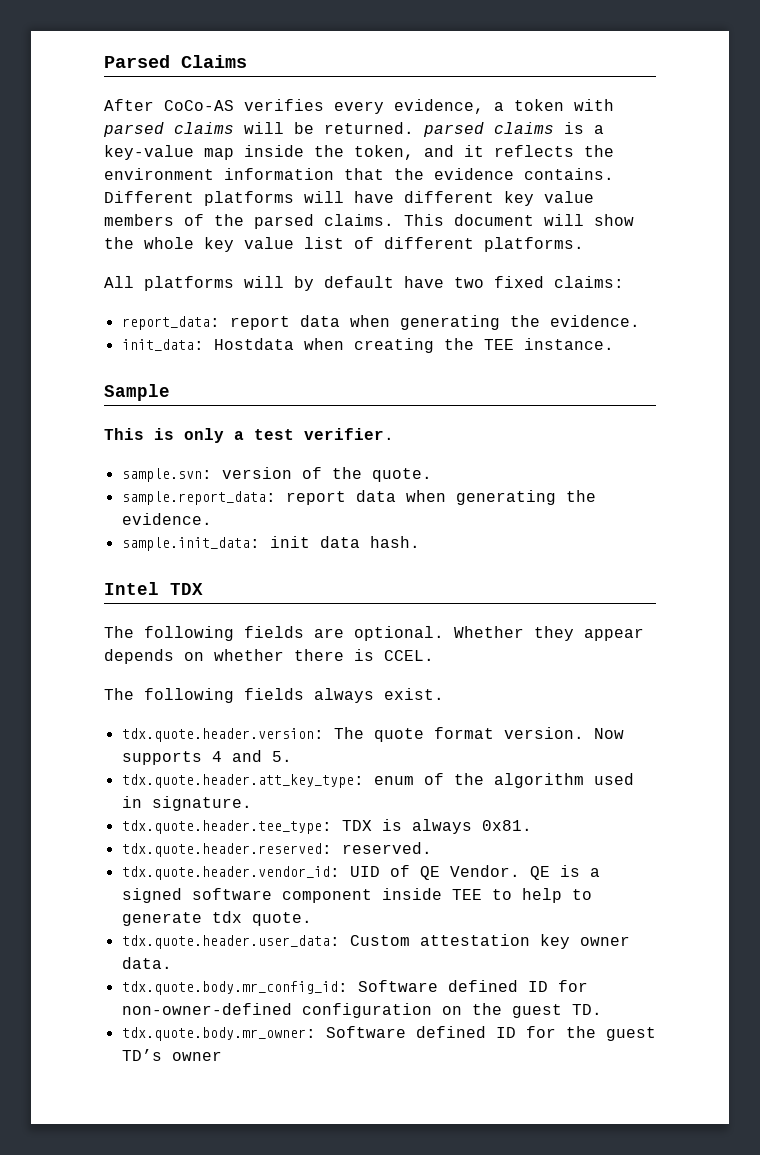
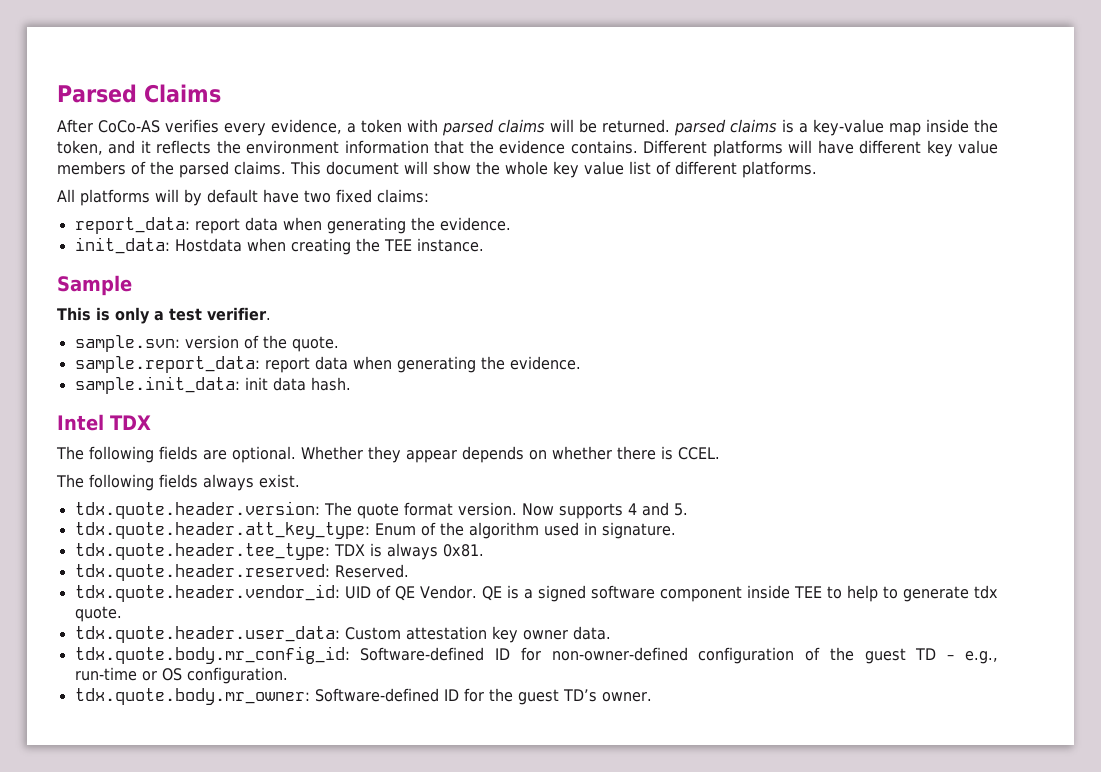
- tdx.quote.header.att_key_type: enum of the algorithm used in signature.
+ tdx.quote.header.att_key_type: Enum of the algorithm used in signature.
- tdx.quote.header.reserved: reserved.
+ tdx.quote.header.reserved: Reserved.
- tdx.quote.body.mr_config_id: Software defined ID for non-owner-defined configuration on the guest TD.
+ tdx.quote.body.mr_config_id: Software-defined ID for non-owner-defined configuration of the guest TD – e.g., run-time or OS configuration.
- tdx.quote.body.mr_owner: Software defined ID for the guest TD’s owner
+ tdx.quote.body.mr_owner: Software-defined ID for the guest TD’s owner.

